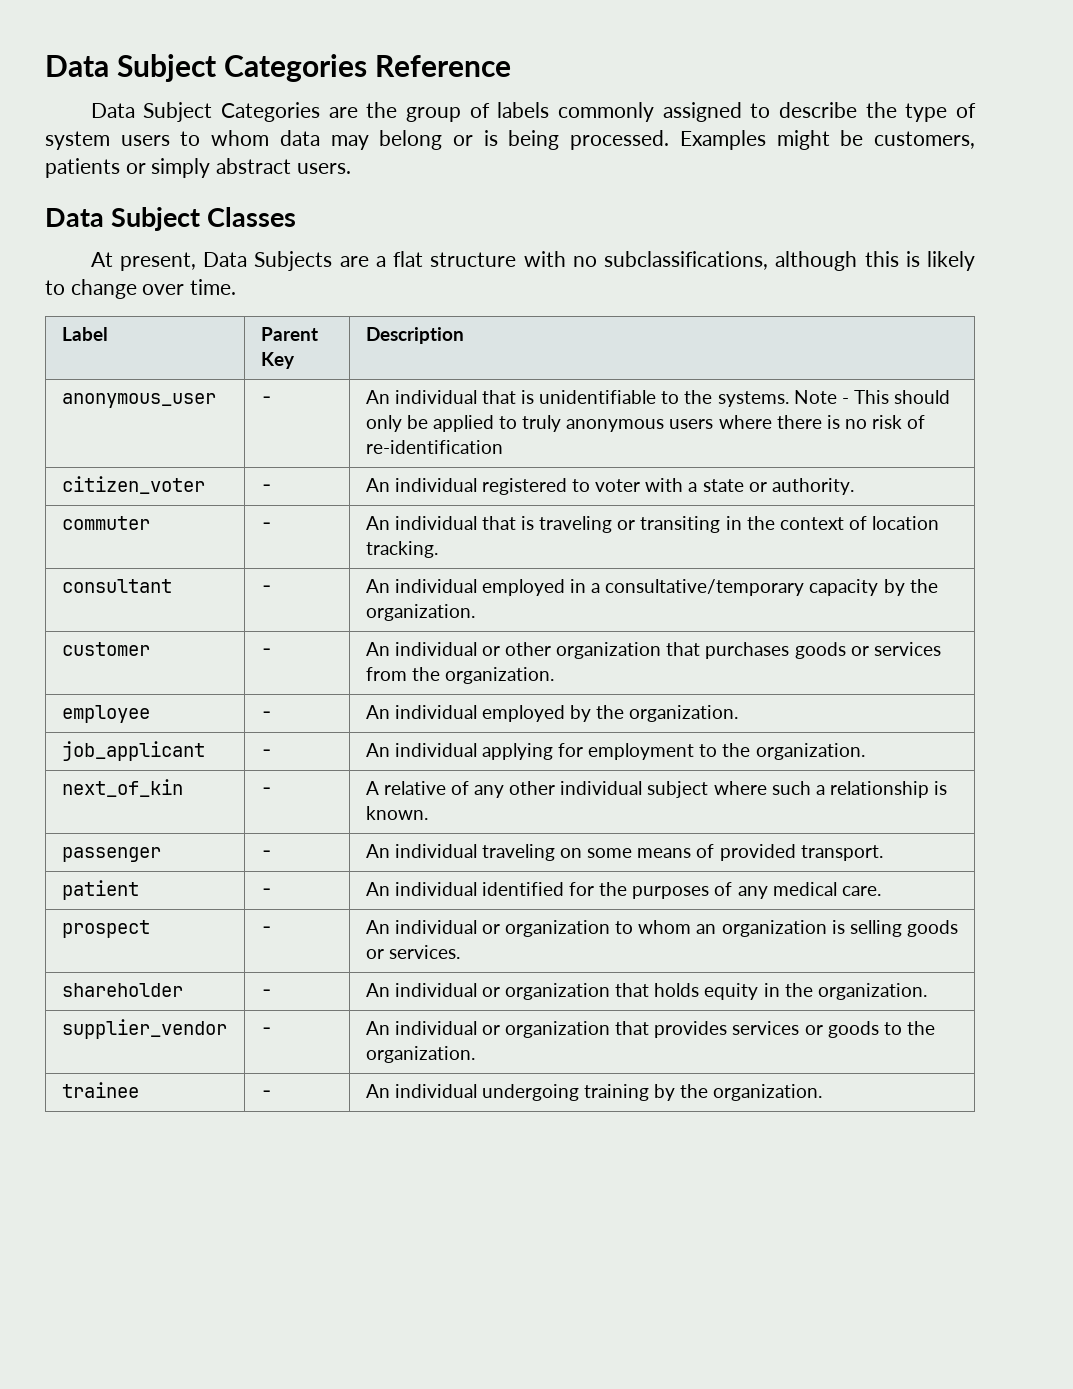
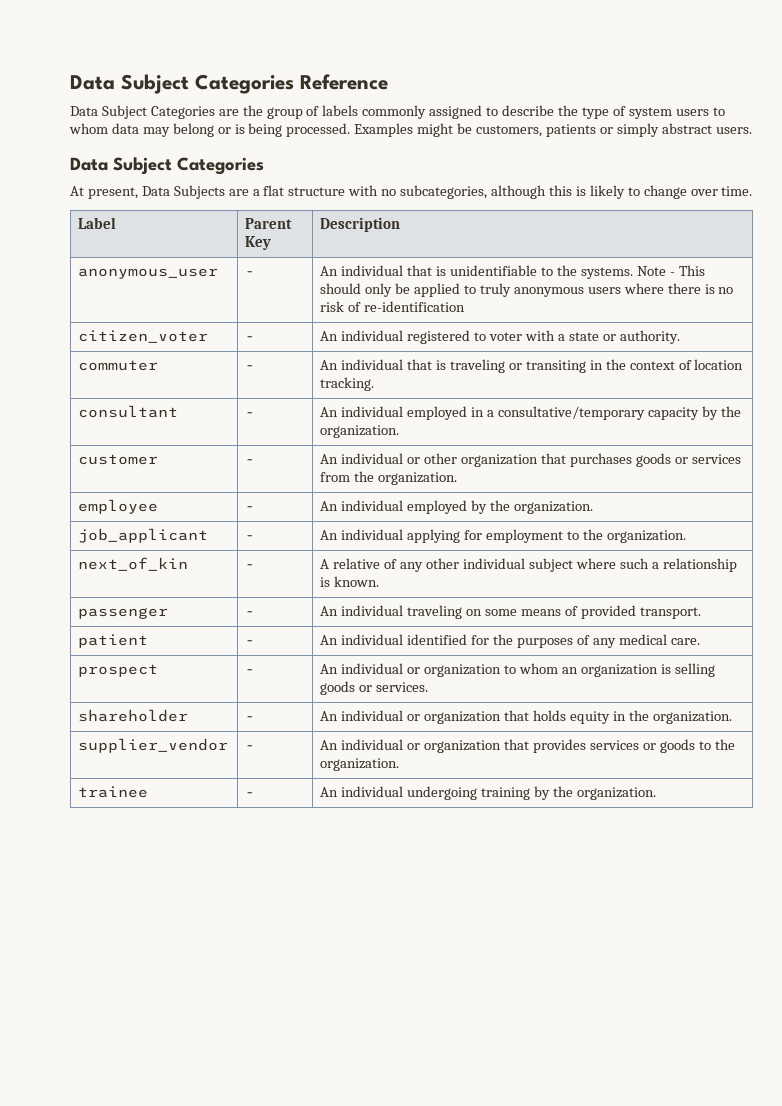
  Examples might be customers, patients or simply abstract users.
- Data Subject Classes
+ Data Subject Categories
- At present, Data Subjects are a flat structure with no subclassifications, although this is likely to change over time.
+ At present, Data Subjects are a flat structure with no subcategories, although this is likely to change over time.

